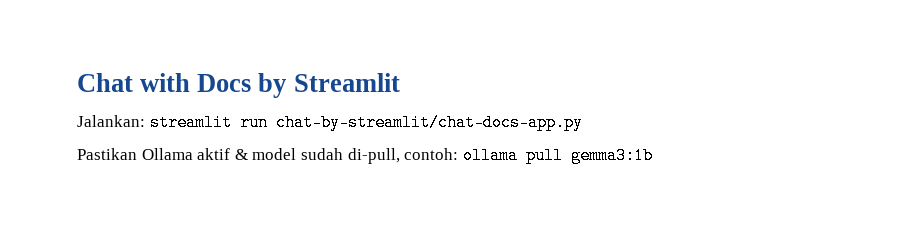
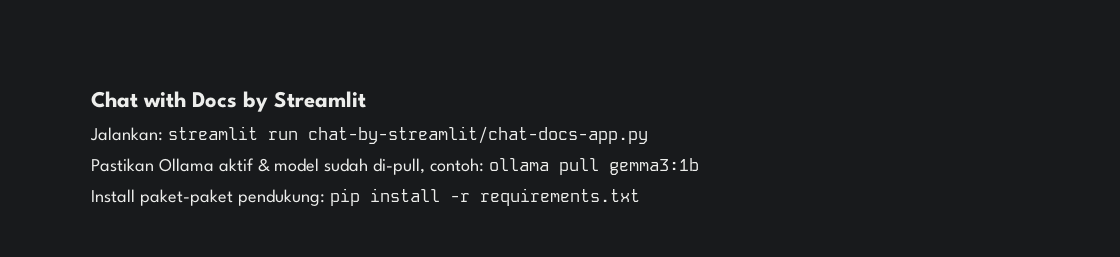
+ Install paket-paket pendukung: pip install -r requirements.txt

